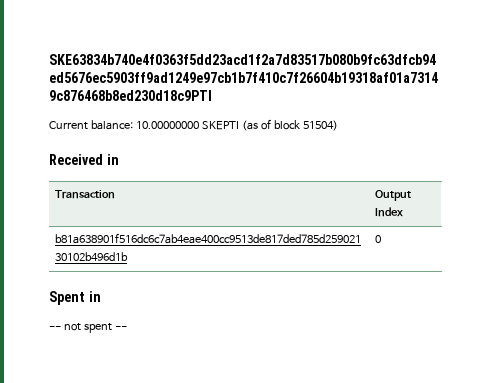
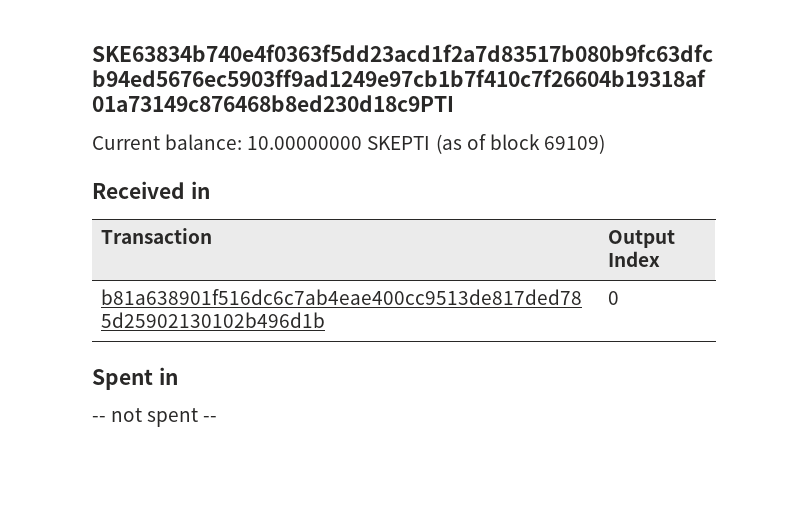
- Current balance: 10.00000000 SKEPTI (as of block 51504)
+ Current balance: 10.00000000 SKEPTI (as of block 69109)

